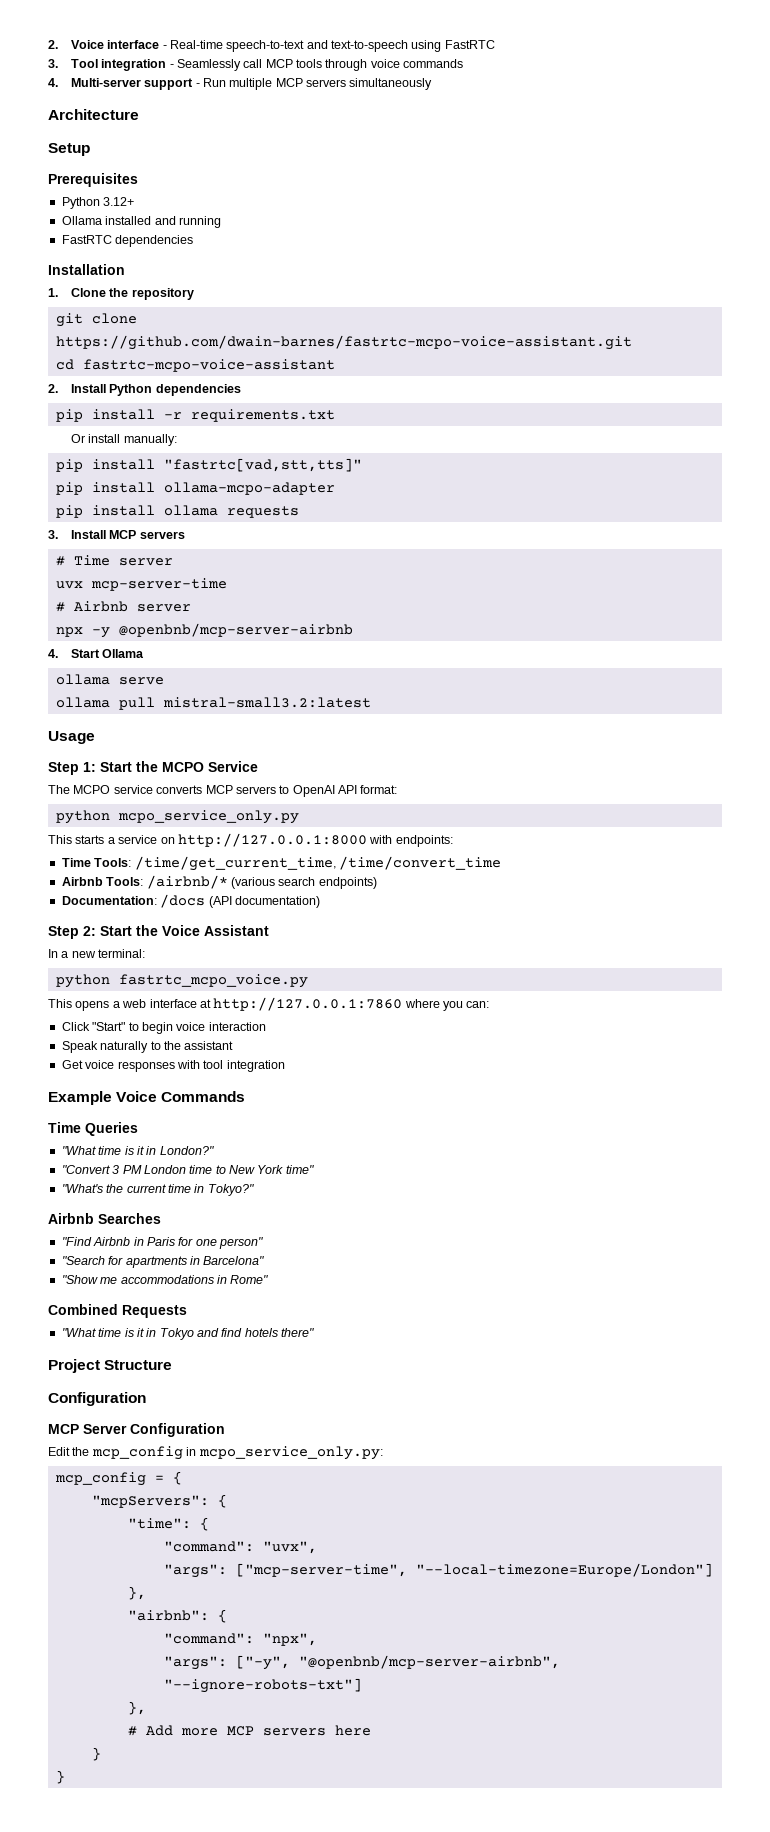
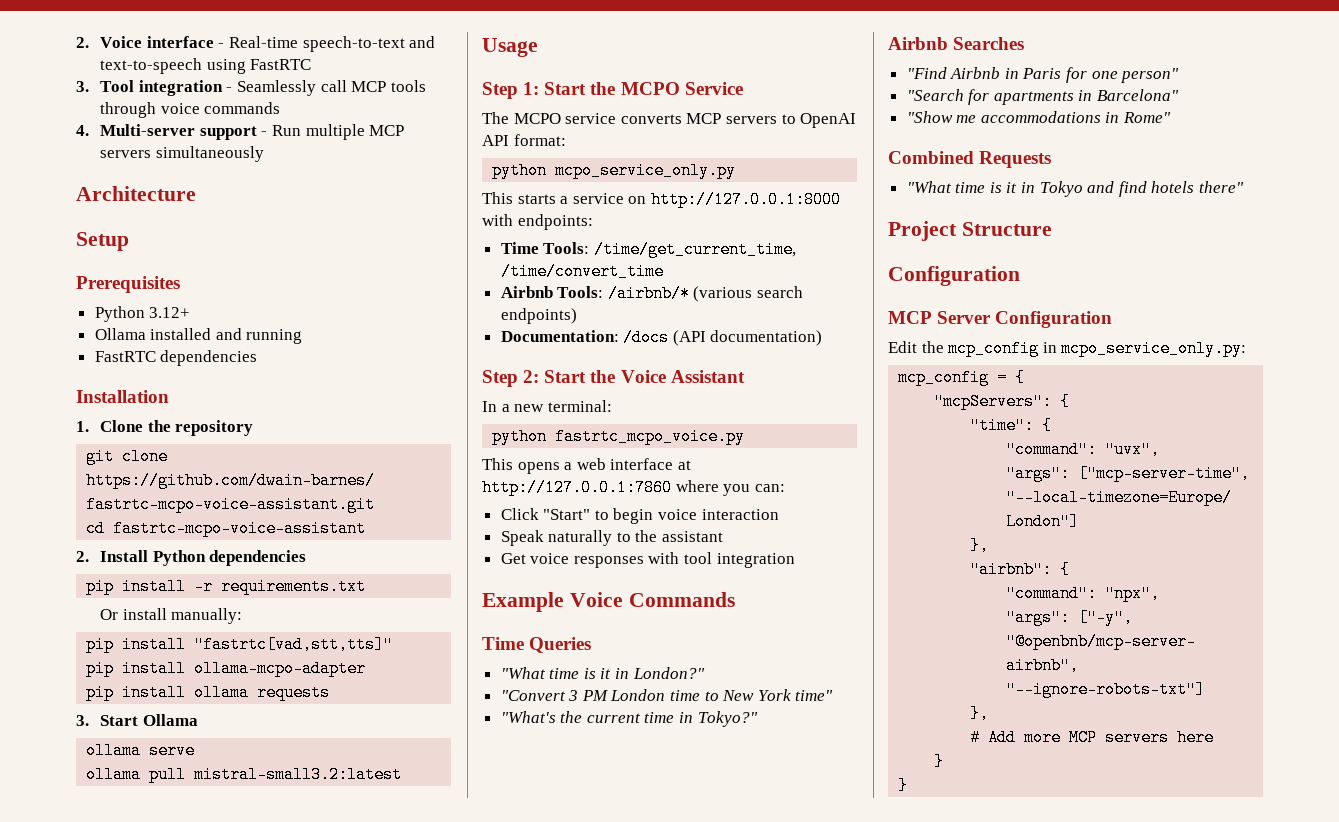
- 3. Install MCP servers
- # Time server
- uvx mcp-server-time
- # Airbnb server
- npx -y @openbnb/mcp-server-airbnb
- 4. Start Ollama
+ 3. Start Ollama

